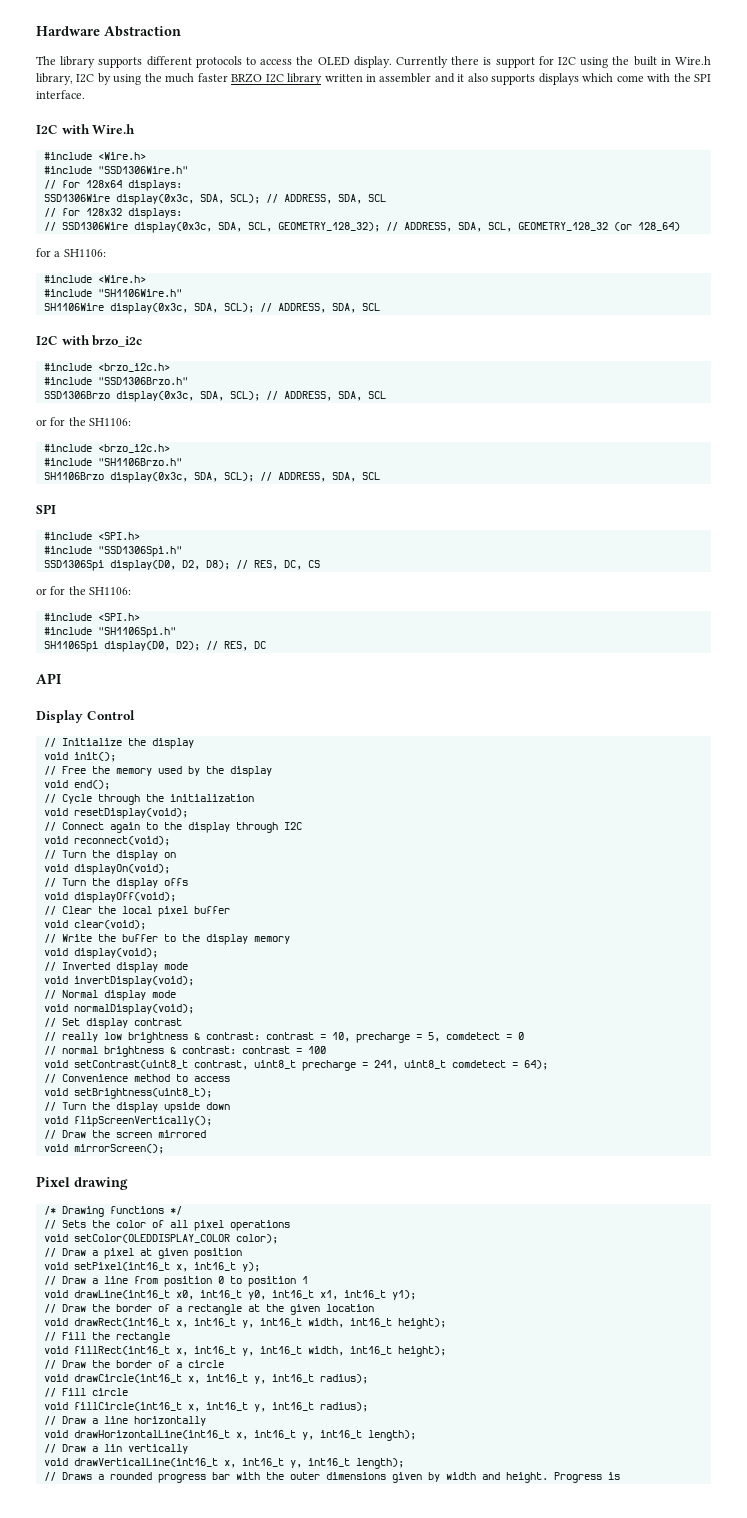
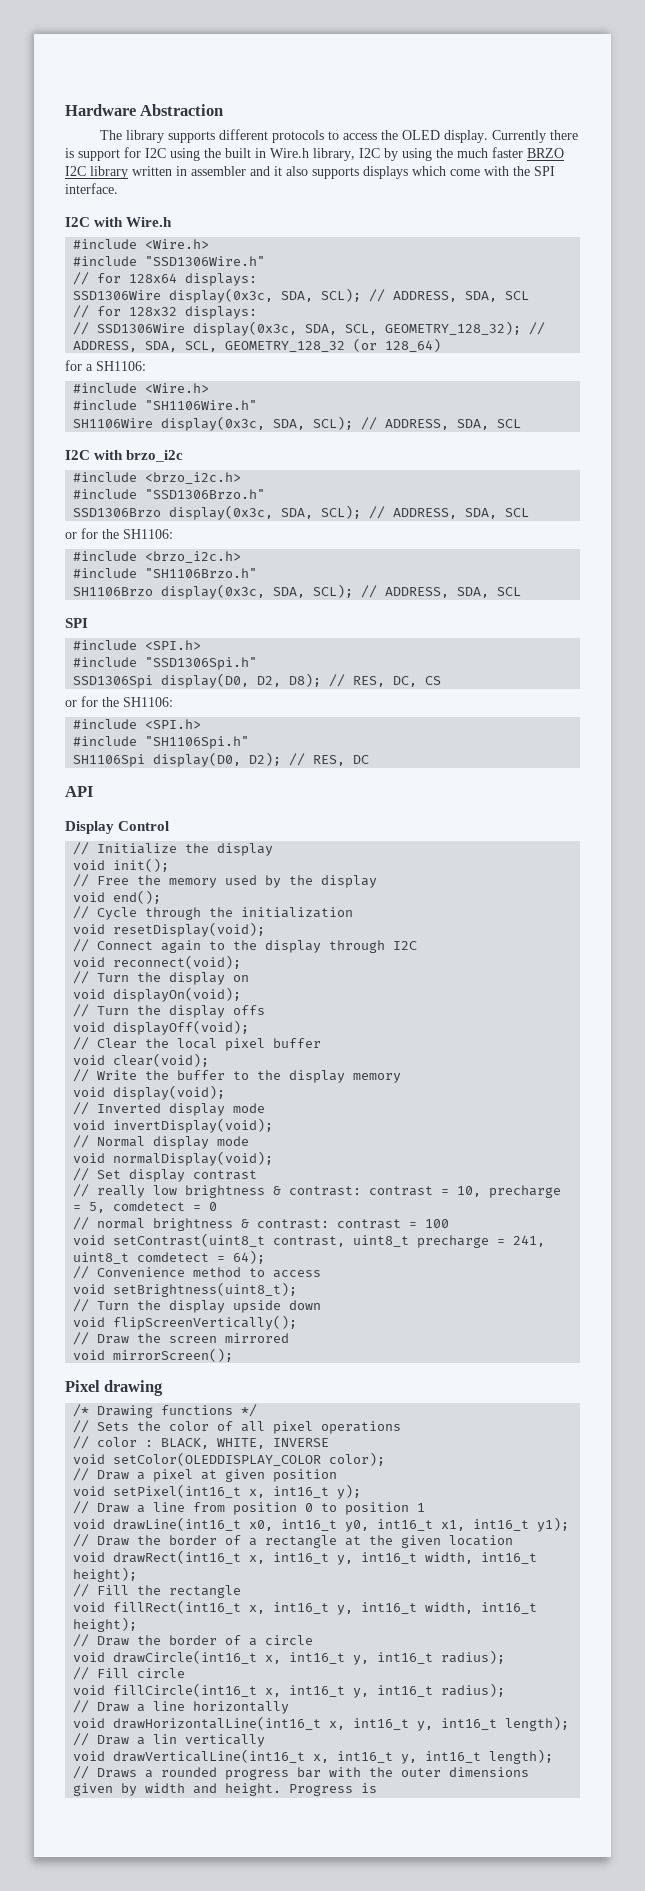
+ // color : BLACK, WHITE, INVERSE

